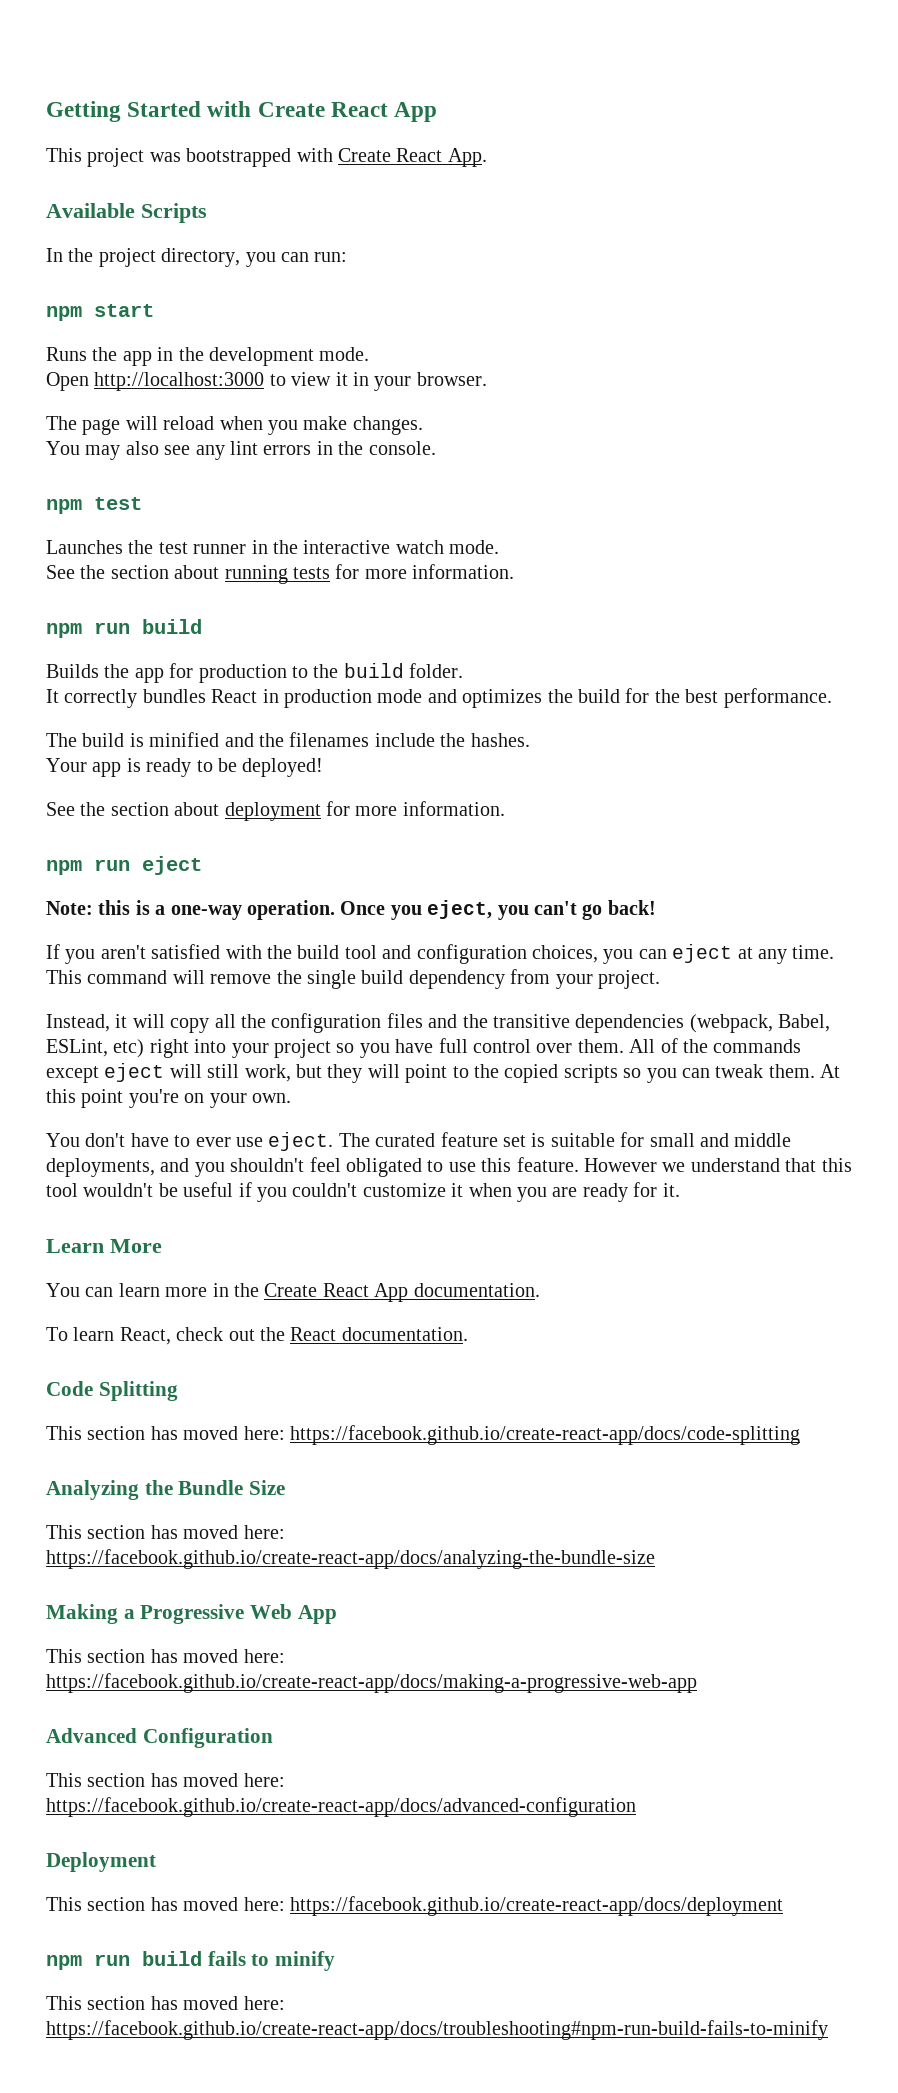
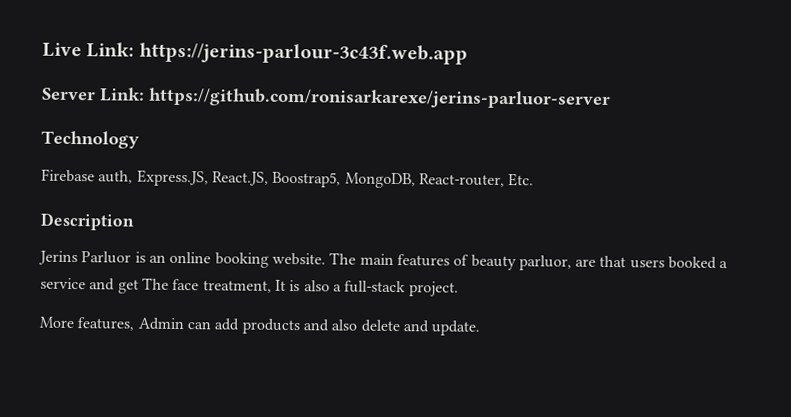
- Getting Started with Create React App
- This project was bootstrapped with Create React App.
- Available Scripts
- In the project directory, you can run:
- npm start
- Runs the app in the development mode.
- Open http://localhost:3000 to view it in your browser.
- The page will reload when you make changes.
- You may also see any lint errors in the console.
- npm test
- Launches the test runner in the interactive watch mode.
- See the section about running tests for more information.
- npm run build
- Builds the app for production to the build folder.
- It correctly bundles React in production mode and optimizes the build for the best performance.
- The build is minified and the filenames include the hashes.
- Your app is ready to be deployed!
- See the section about deployment for more information.
- npm run eject
- Note: this is a one-way operation. Once you eject, you can't go back!
- If you aren't satisfied with the build tool and configuration choices, you can eject at any time. This command will remove the single build dependency from your project.
- Instead, it will copy all the configuration files and the transitive dependencies (webpack, Babel, ESLint, etc) right into your project so you have full control over them. All of the commands except eject will still work, but they will point to the copied scripts so you can tweak them. At this point you're on your own.
- You don't have to ever use eject. The curated feature set is suitable for small and middle deployments, and you shouldn't feel obligated to use this feature. However we understand that this tool wouldn't be useful if you couldn't customize it when you are ready for it.
- Learn More
- You can learn more in the Create React App documentation.
- To learn React, check out the React documentation.
- Code Splitting
- This section has moved here: https://facebook.github.io/create-react-app/docs/code-splitting
- Analyzing the Bundle Size
- This section has moved here: https://facebook.github.io/create-react-app/docs/analyzing-the-bundle-size
- Making a Progressive Web App
- This section has moved here: https://facebook.github.io/create-react-app/docs/making-a-progressive-web-app
- Advanced Configuration
- This section has moved here: https://facebook.github.io/create-react-app/docs/advanced-configuration
- Deployment
- This section has moved here: https://facebook.github.io/create-react-app/docs/deployment
- npm run build fails to minify
- This section has moved here: https://facebook.github.io/create-react-app/docs/troubleshooting#npm-run-build-fails-to-minify
+ Live Link: https://jerins-parlour-3c43f.web.app
+ Server Link: https://github.com/ronisarkarexe/jerins-parluor-server
+ Technology
+ Firebase auth, Express.JS, React.JS, Boostrap5, MongoDB, React-router, Etc.
+ Description
+ Jerins Parluor is an online booking website. The main features of beauty parluor, are that users booked a service and get The face treatment, It is also a full-stack project.
+ More features, Admin can add products and also delete and update.

